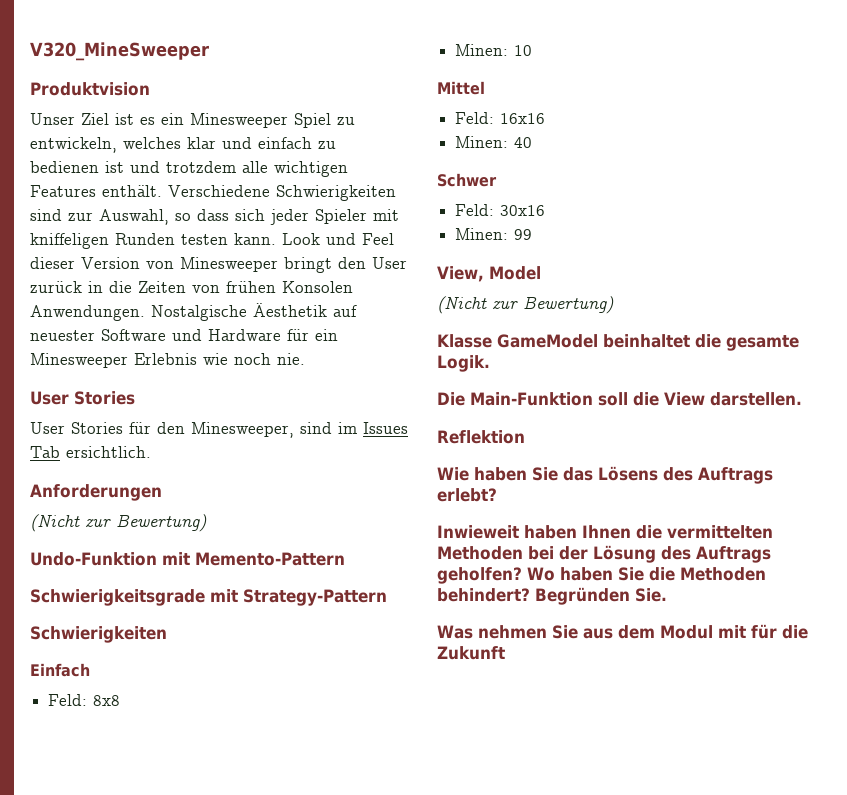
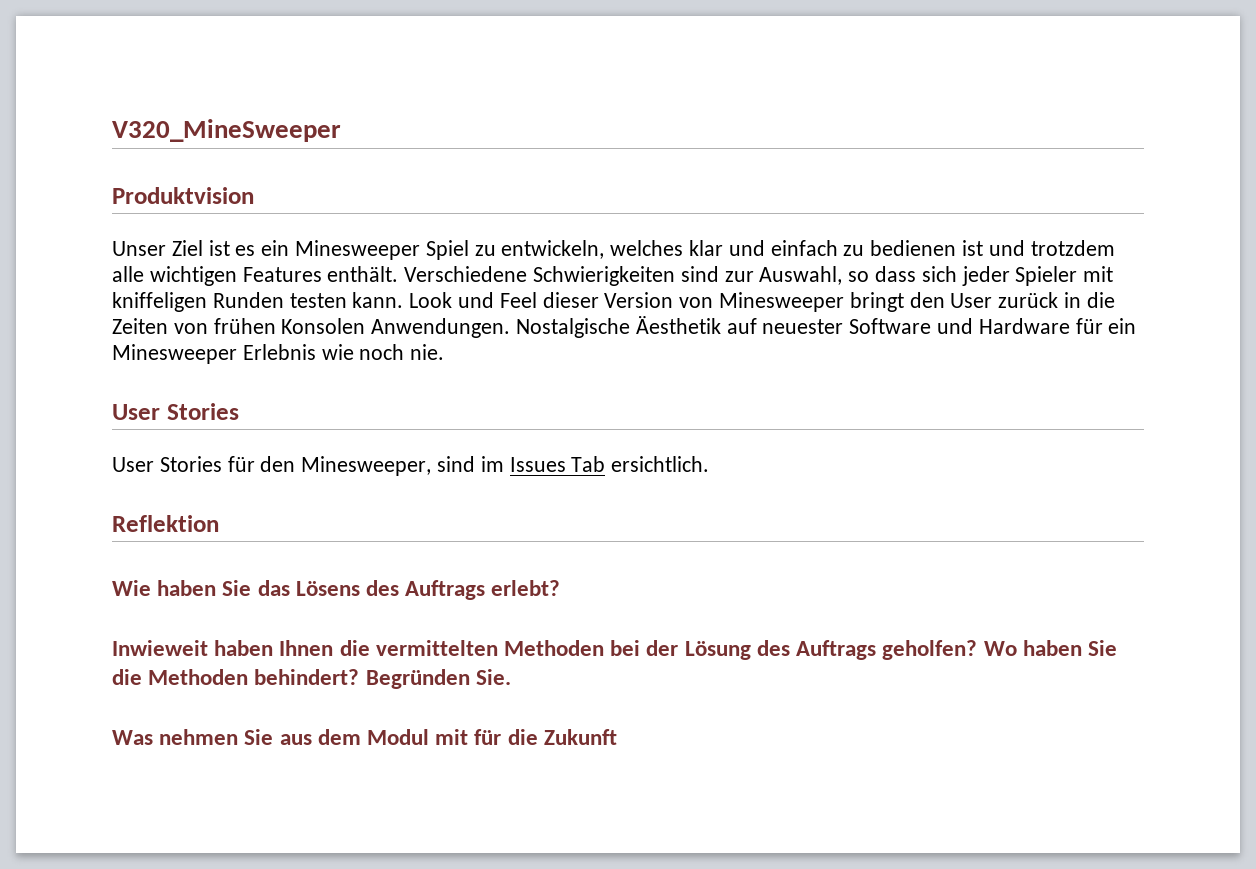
- Anforderungen
- (Nicht zur Bewertung)
- Undo-Funktion mit Memento-Pattern
- Schwierigkeitsgrade mit Strategy-Pattern
- Schwierigkeiten
- Einfach
- Feld: 8x8
- Minen: 10
- Mittel
- Feld: 16x16
- Minen: 40
- Schwer
- Feld: 30x16
- Minen: 99
- View, Model
- (Nicht zur Bewertung)
- Klasse GameModel beinhaltet die gesamte Logik.
- Die Main-Funktion soll die View darstellen.

